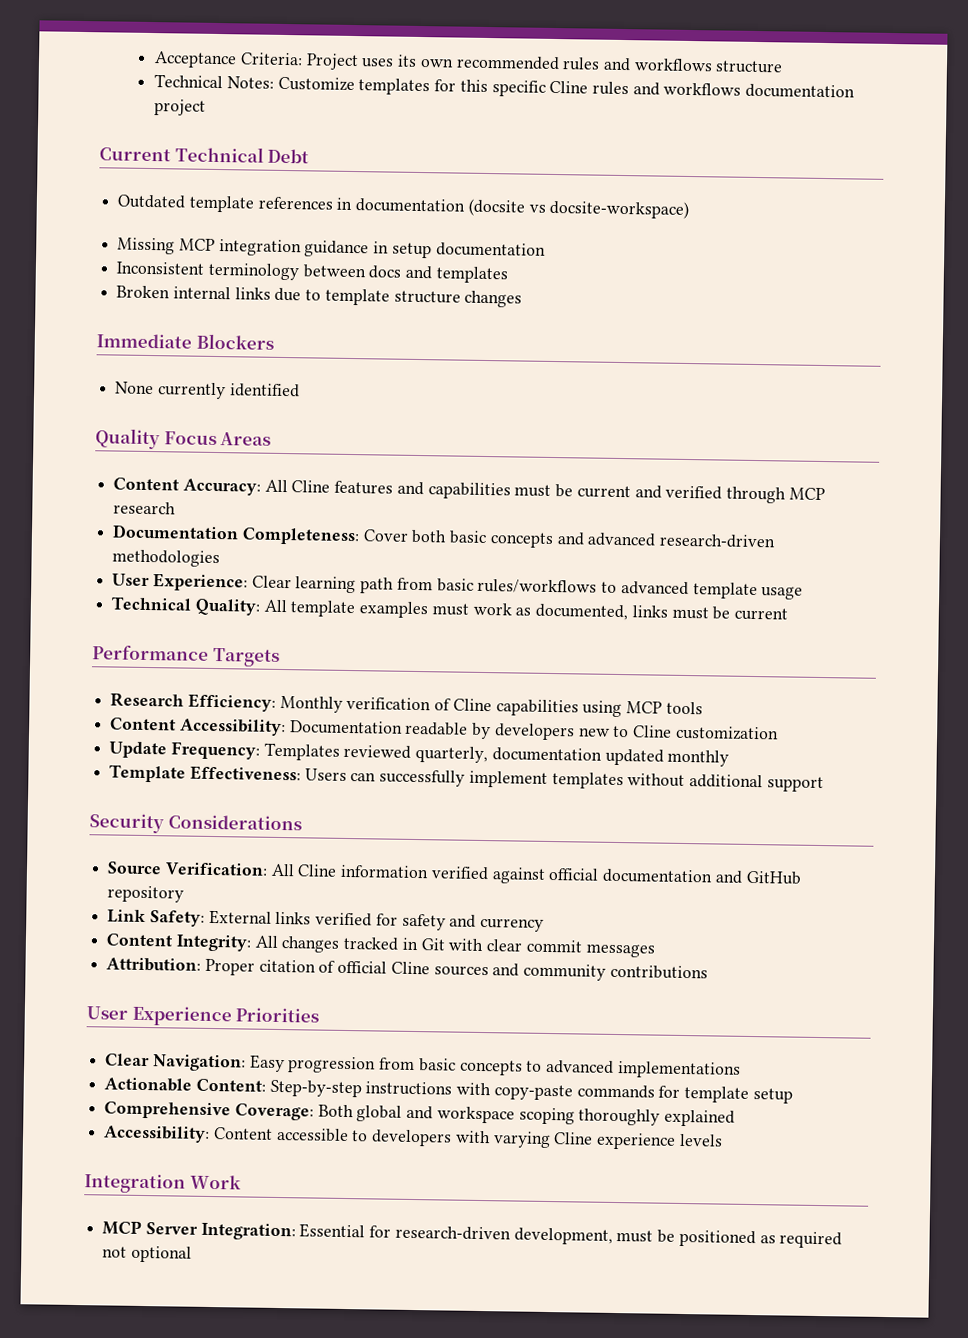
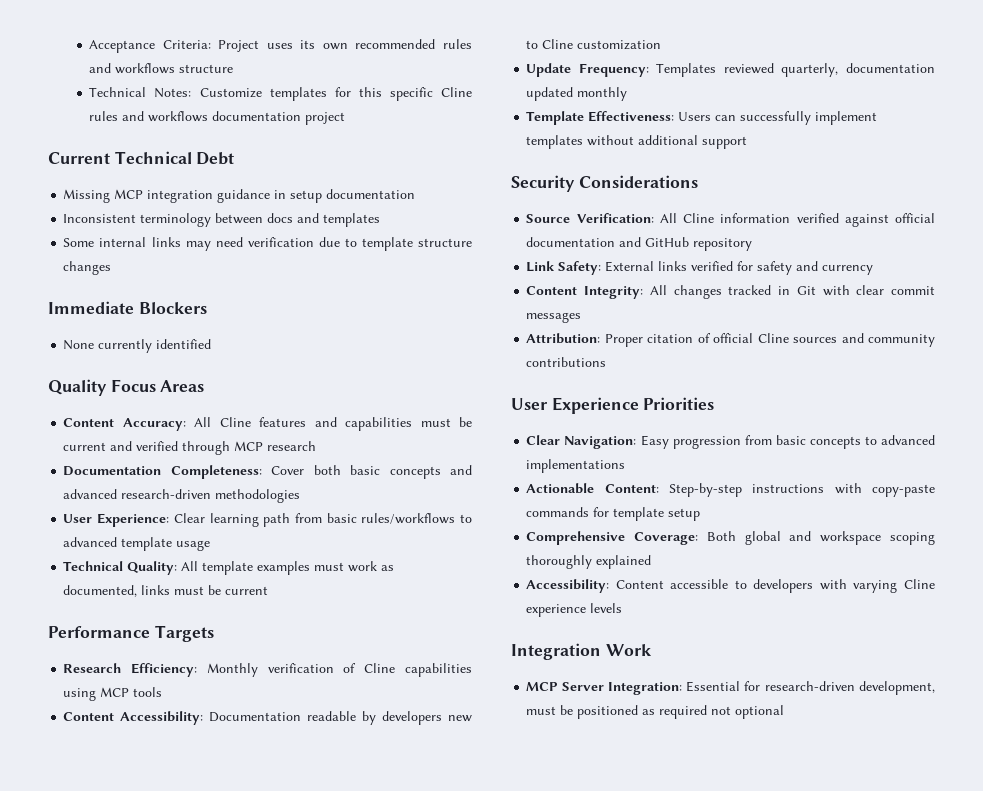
- Outdated template references in documentation (docsite vs docsite-workspace)
- Broken internal links due to template structure changes
+ Some internal links may need verification due to template structure changes

